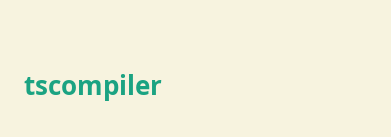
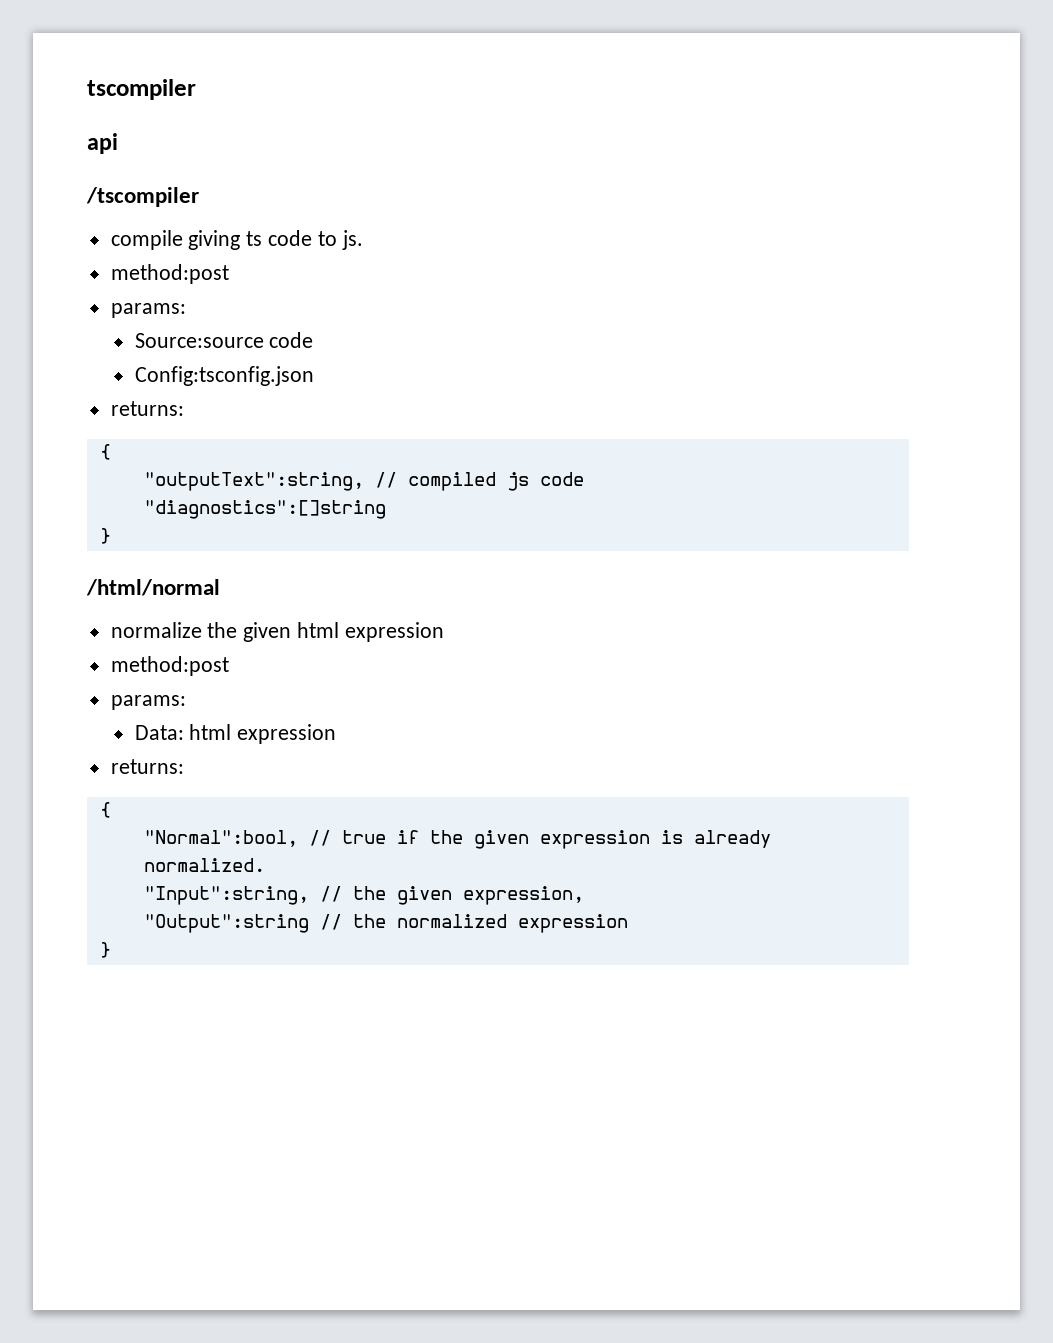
+ api
+ /tscompiler
+ compile giving ts code to js.
+ method:post
+ params:
+ Source:source code
+ Config:tsconfig.json
+ returns:
+ {
+ "outputText":string, // compiled js code
+ "diagnostics":[]string
+ }
+ /html/normal
+ normalize the given html expression
+ method:post
+ params:
+ Data: html expression
+ returns:
+ {
+ "Normal":bool, // true if the given expression is already normalized.
+ "Input":string, // the given expression,
+ "Output":string // the normalized expression
+ }

